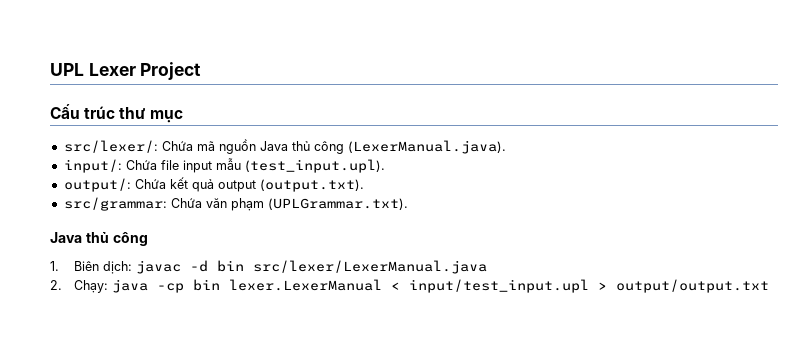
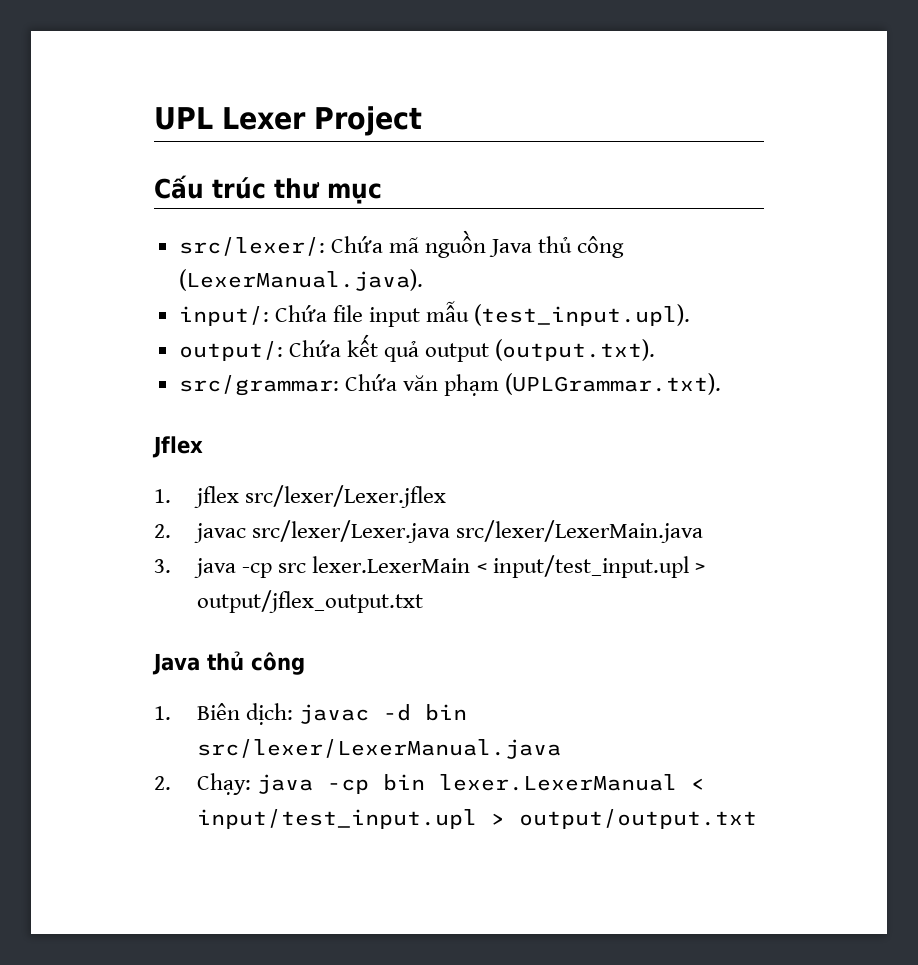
+ Jflex
+ 1. jflex src/lexer/Lexer.jflex
+ 2. javac src/lexer/Lexer.java src/lexer/LexerMain.java
+ 3. java -cp src lexer.LexerMain < input/test_input.upl > output/jflex_output.txt

